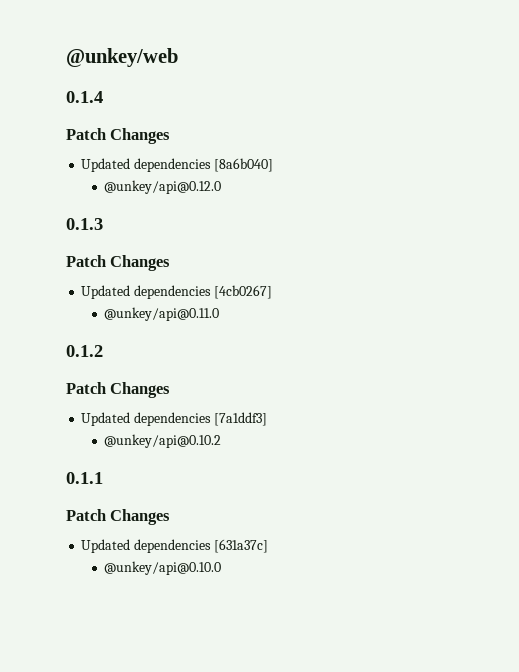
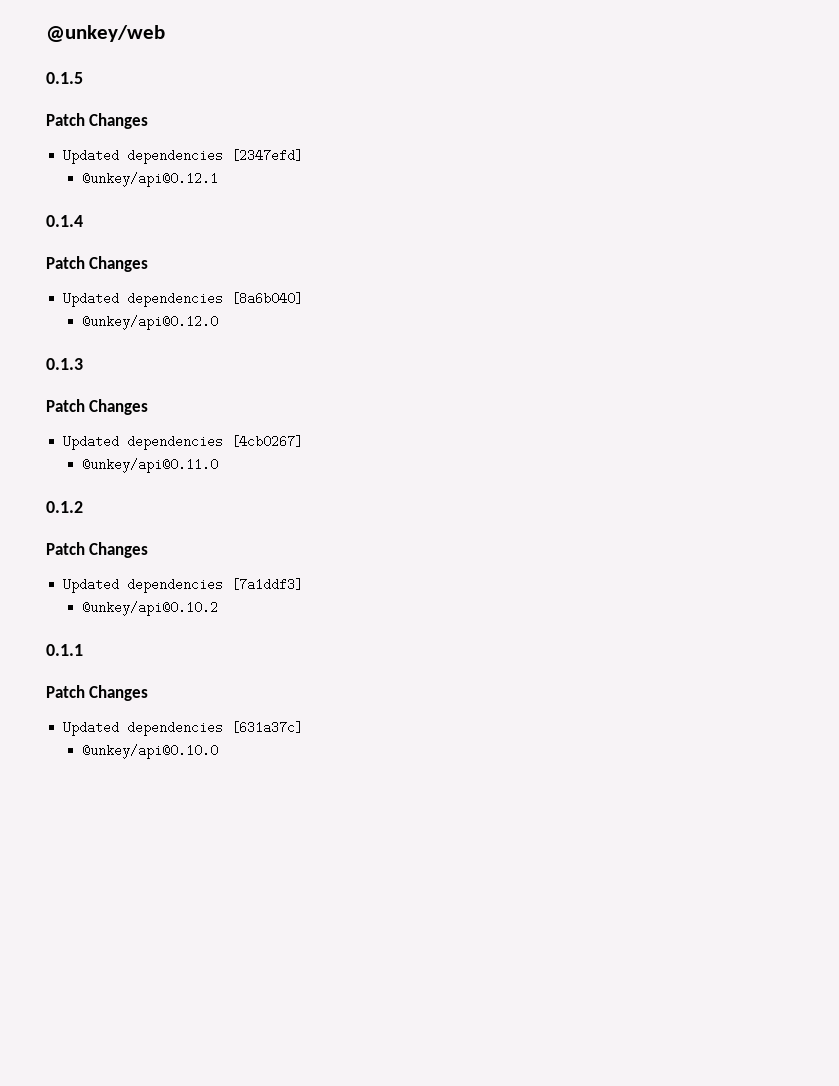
+ 0.1.5
+ Patch Changes
+ Updated dependencies [2347efd]
+ @unkey/api@0.12.1

